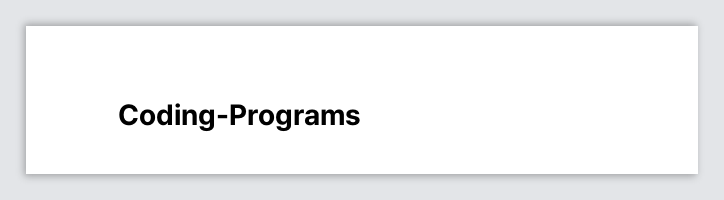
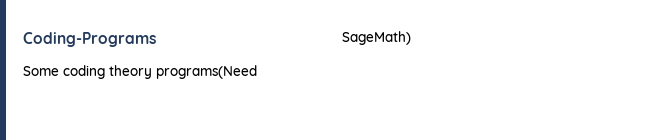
+ Some coding theory programs(Need SageMath)

